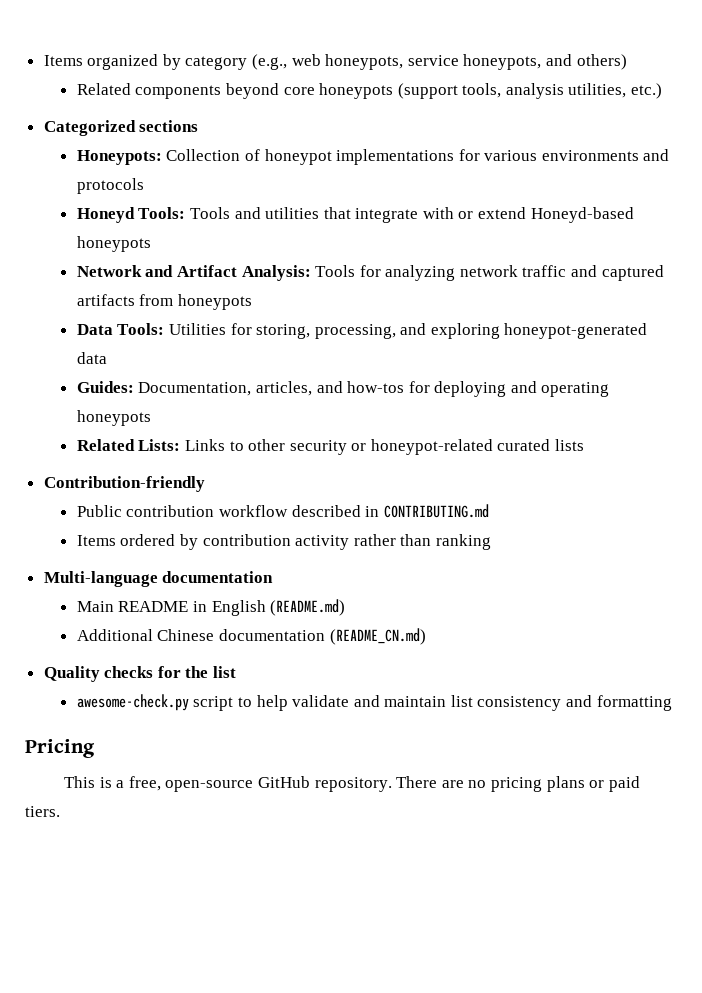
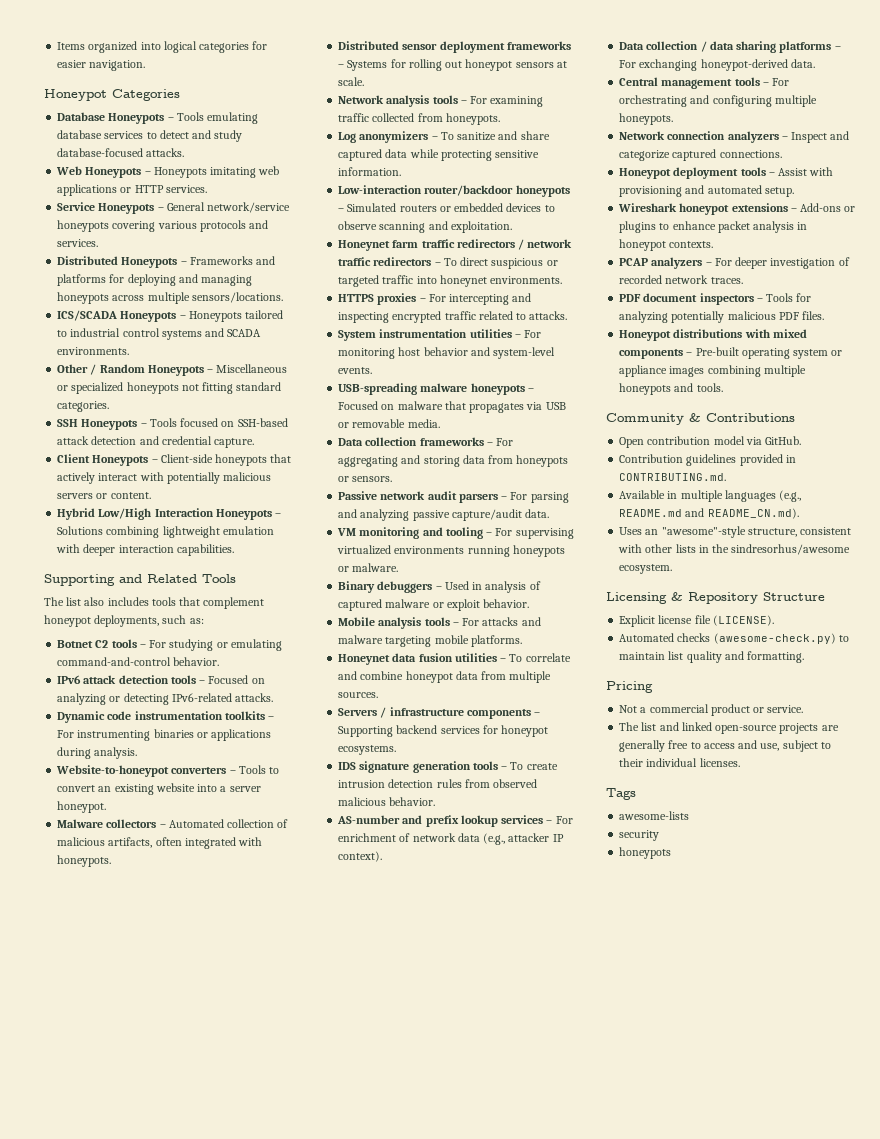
- Items organized by category (e.g., web honeypots, service honeypots, and others)
- Related components beyond core honeypots (support tools, analysis utilities, etc.)
- Categorized sections
- Honeypots: Collection of honeypot implementations for various environments and protocols
- Honeyd Tools: Tools and utilities that integrate with or extend Honeyd-based honeypots
- Network and Artifact Analysis: Tools for analyzing network traffic and captured artifacts from honeypots
- Data Tools: Utilities for storing, processing, and exploring honeypot-generated data
- Guides: Documentation, articles, and how-tos for deploying and operating honeypots
- Related Lists: Links to other security or honeypot-related curated lists
- Contribution-friendly
- Public contribution workflow described in CONTRIBUTING.md
- Items ordered by contribution activity rather than ranking
- Multi-language documentation
- Main README in English (README.md)
- Additional Chinese documentation (README_CN.md)
- Quality checks for the list
- awesome-check.py script to help validate and maintain list consistency and formatting
+ Items organized into logical categories for easier navigation.
+ Honeypot Categories
+ Database Honeypots – Tools emulating database services to detect and study database-focused attacks.
+ Web Honeypots – Honeypots imitating web applications or HTTP services.
+ Service Honeypots – General network/service honeypots covering various protocols and services.
+ Distributed Honeypots – Frameworks and platforms for deploying and managing honeypots across multiple sensors/locations.
+ ICS/SCADA Honeypots – Honeypots tailored to industrial control systems and SCADA environments.
+ Other / Random Honeypots – Miscellaneous or specialized honeypots not fitting standard categories.
+ SSH Honeypots – Tools focused on SSH-based attack detection and credential capture.
+ Client Honeypots – Client-side honeypots that actively interact with potentially malicious servers or content.
+ Hybrid Low/High Interaction Honeypots – Solutions combining lightweight emulation with deeper interaction capabilities.
+ Supporting and Related Tools
+ The list also includes tools that complement honeypot deployments, such as:
+ Botnet C2 tools – For studying or emulating command-and-control behavior.
+ IPv6 attack detection tools – Focused on analyzing or detecting IPv6-related attacks.
+ Dynamic code instrumentation toolkits – For instrumenting binaries or applications during analysis.
+ Website-to-honeypot converters – Tools to convert an existing website into a server honeypot.
+ Malware collectors – Automated collection of malicious artifacts, often integrated with honeypots.
+ Distributed sensor deployment frameworks – Systems for rolling out honeypot sensors at scale.
+ Network analysis tools – For examining traffic collected from honeypots.
+ Log anonymizers – To sanitize and share captured data while protecting sensitive information.
+ Low-interaction router/backdoor honeypots – Simulated routers or embedded devices to observe scanning and exploitation.
+ Honeynet farm traffic redirectors / network traffic redirectors – To direct suspicious or targeted traffic into honeynet environments.
+ HTTPS proxies – For intercepting and inspecting encrypted traffic related to attacks.
+ System instrumentation utilities – For monitoring host behavior and system-level events.
+ USB-spreading malware honeypots – Focused on malware that propagates via USB or removable media.
+ Data collection frameworks – For aggregating and storing data from honeypots or sensors.
+ Passive network audit parsers – For parsing and analyzing passive capture/audit data.
+ VM monitoring and tooling – For supervising virtualized environments running honeypots or malware.
+ Binary debuggers – Used in analysis of captured malware or exploit behavior.
+ Mobile analysis tools – For attacks and malware targeting mobile platforms.
+ Honeynet data fusion utilities – To correlate and combine honeypot data from multiple sources.
+ Servers / infrastructure components – Supporting backend services for honeypot ecosystems.
+ IDS signature generation tools – To create intrusion detection rules from observed malicious behavior.
+ AS-number and prefix lookup services – For enrichment of network data (e.g., attacker IP context).
+ Data collection / data sharing platforms – For exchanging honeypot-derived data.
+ Central management tools – For orchestrating and configuring multiple honeypots.
+ Network connection analyzers – Inspect and categorize captured connections.
+ Honeypot deployment tools – Assist with provisioning and automated setup.
+ Wireshark honeypot extensions – Add-ons or plugins to enhance packet analysis in honeypot contexts.
+ PCAP analyzers – For deeper investigation of recorded network traces.
+ PDF document inspectors – Tools for analyzing potentially malicious PDF files.
+ Honeypot distributions with mixed components – Pre-built operating system or appliance images combining multiple honeypots and tools.
+ Community & Contributions
+ Open contribution model via GitHub.
+ Contribution guidelines provided in CONTRIBUTING.md.
+ Available in multiple languages (e.g., README.md and README_CN.md).
+ Uses an "awesome"-style structure, consistent with other lists in the sindresorhus/awesome ecosystem.
+ Licensing & Repository Structure
+ Explicit license file (LICENSE).
+ Automated checks (awesome-check.py) to maintain list quality and formatting.
  Pricing
- This is a free, open-source GitHub repository. There are no pricing plans or paid tiers.
+ Not a commercial product or service.
+ The list and linked open-source projects are generally free to access and use, subject to their individual licenses.
+ Tags
+ awesome-lists
+ security
+ honeypots

